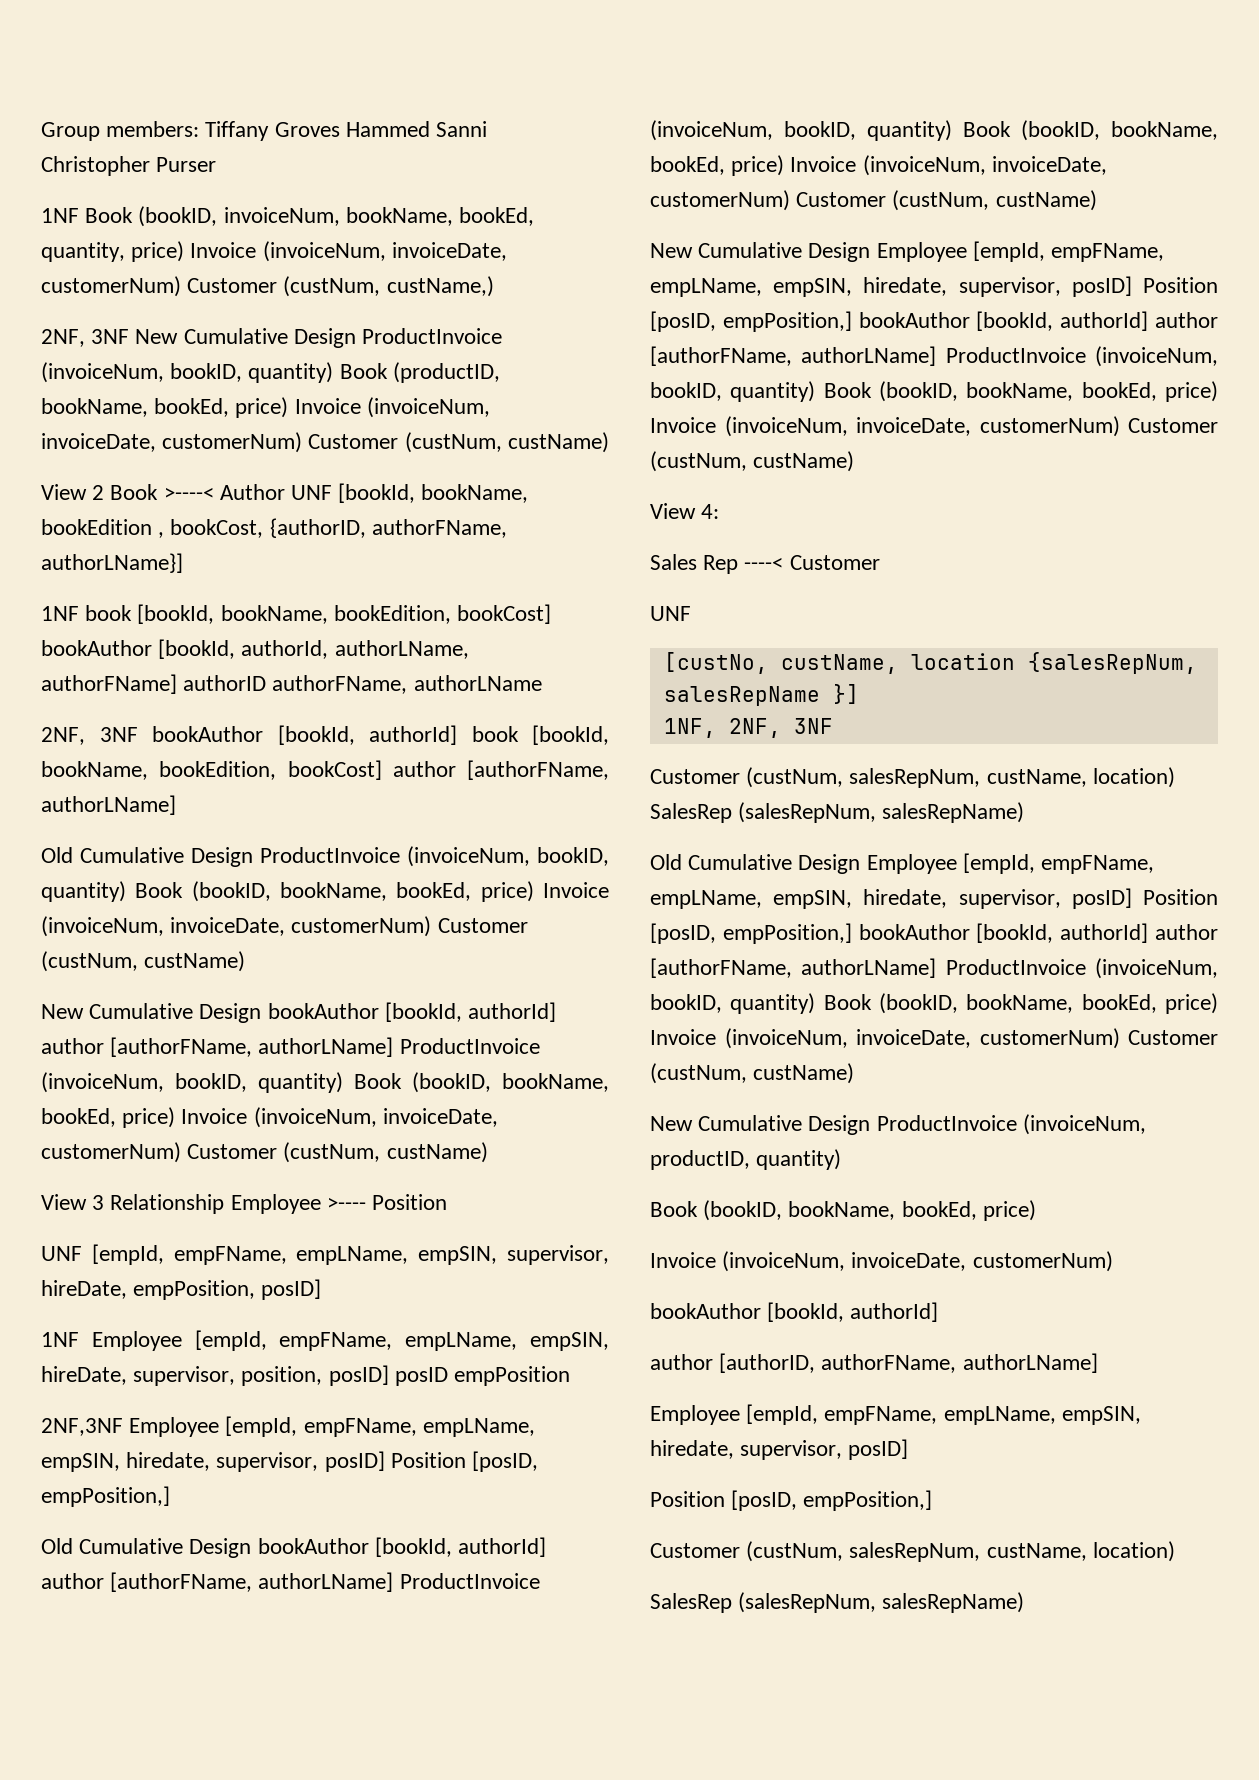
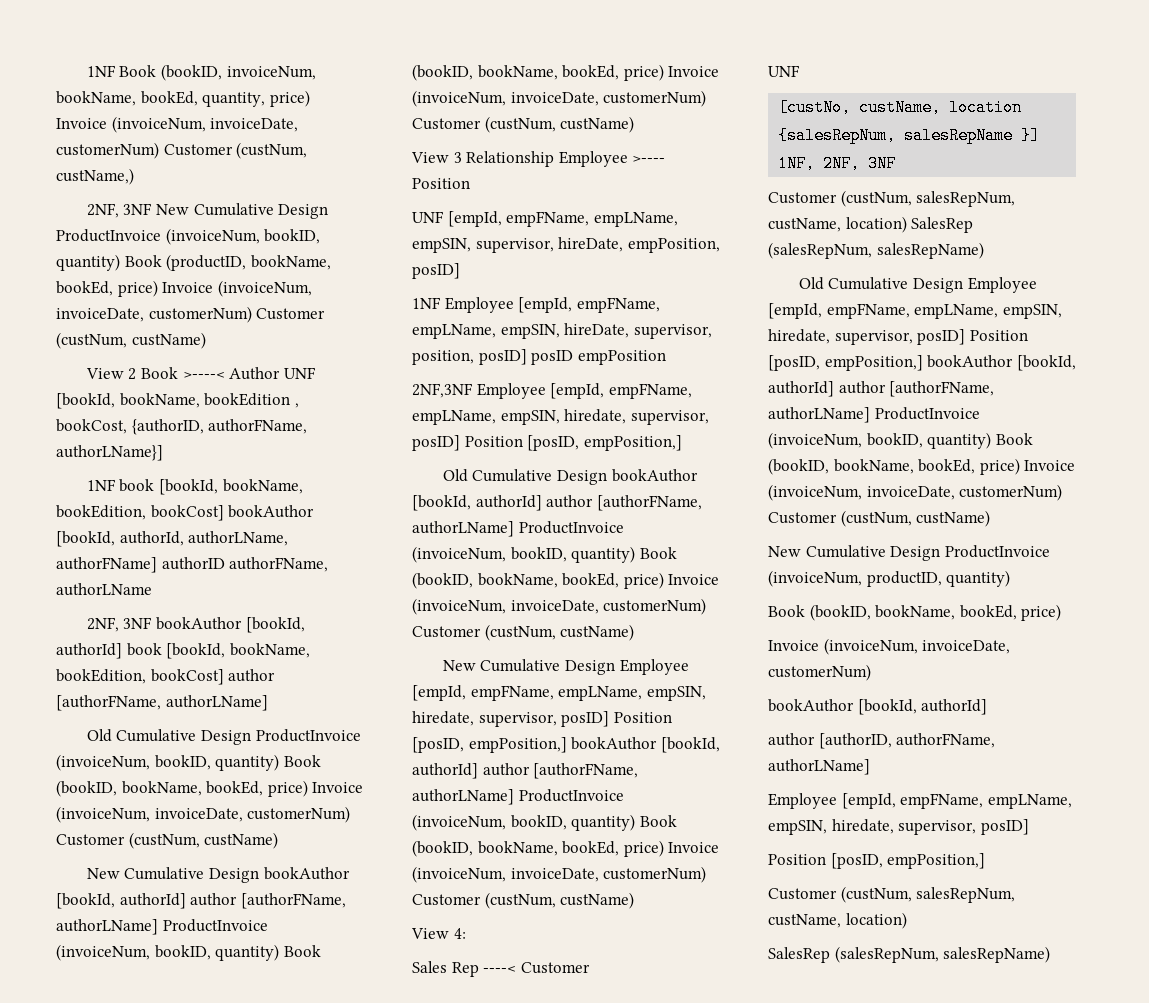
- Group members: Tiffany Groves Hammed Sanni
- Christopher Purser

